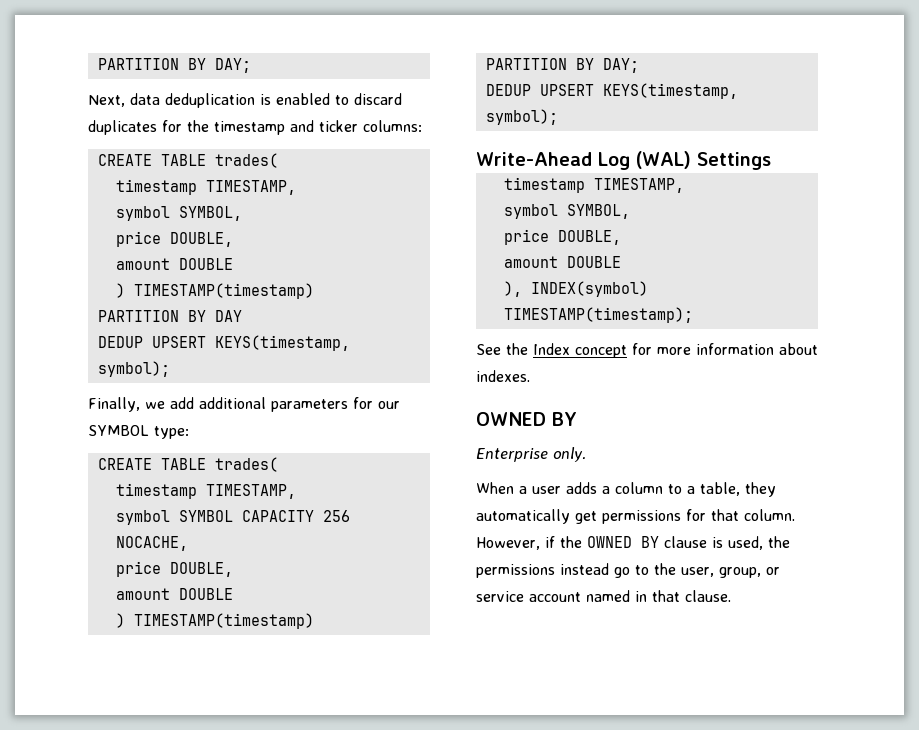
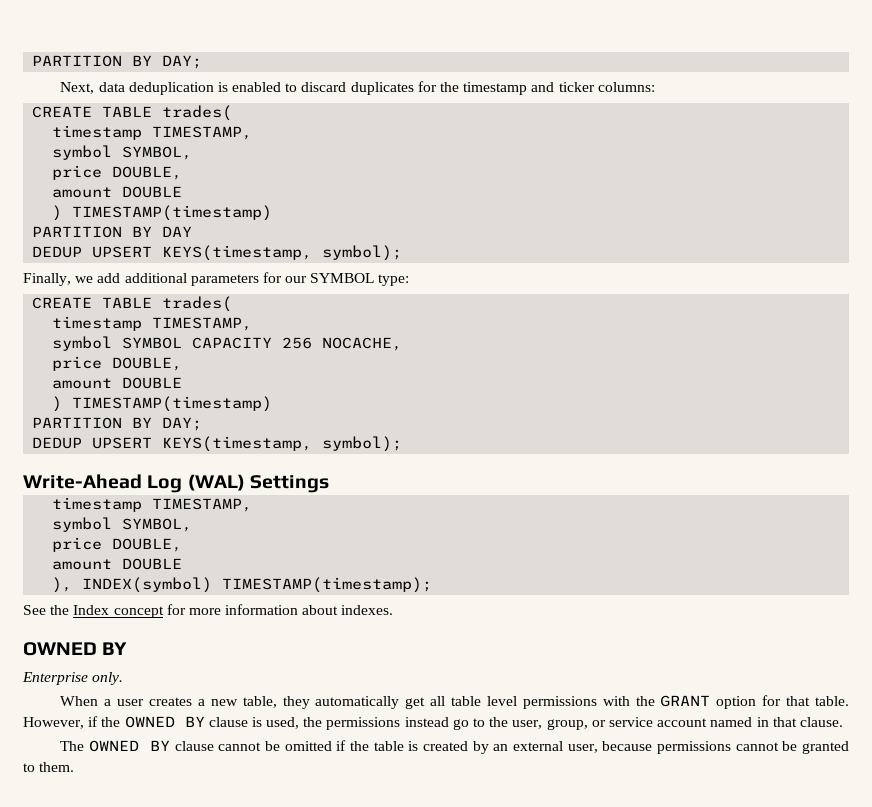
- When a user adds a column to a table, they automatically get permissions for that column.
+ When a user creates a new table, they automatically get all table level permissions with the GRANT option for that table.
+ The OWNED BY clause cannot be omitted if the table is created by an external user, because permissions cannot be granted to them.

